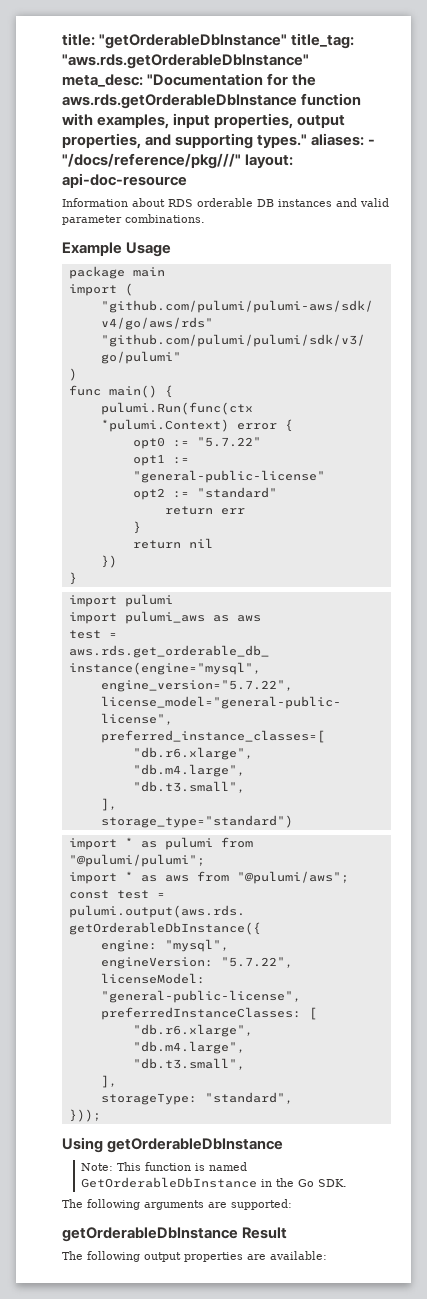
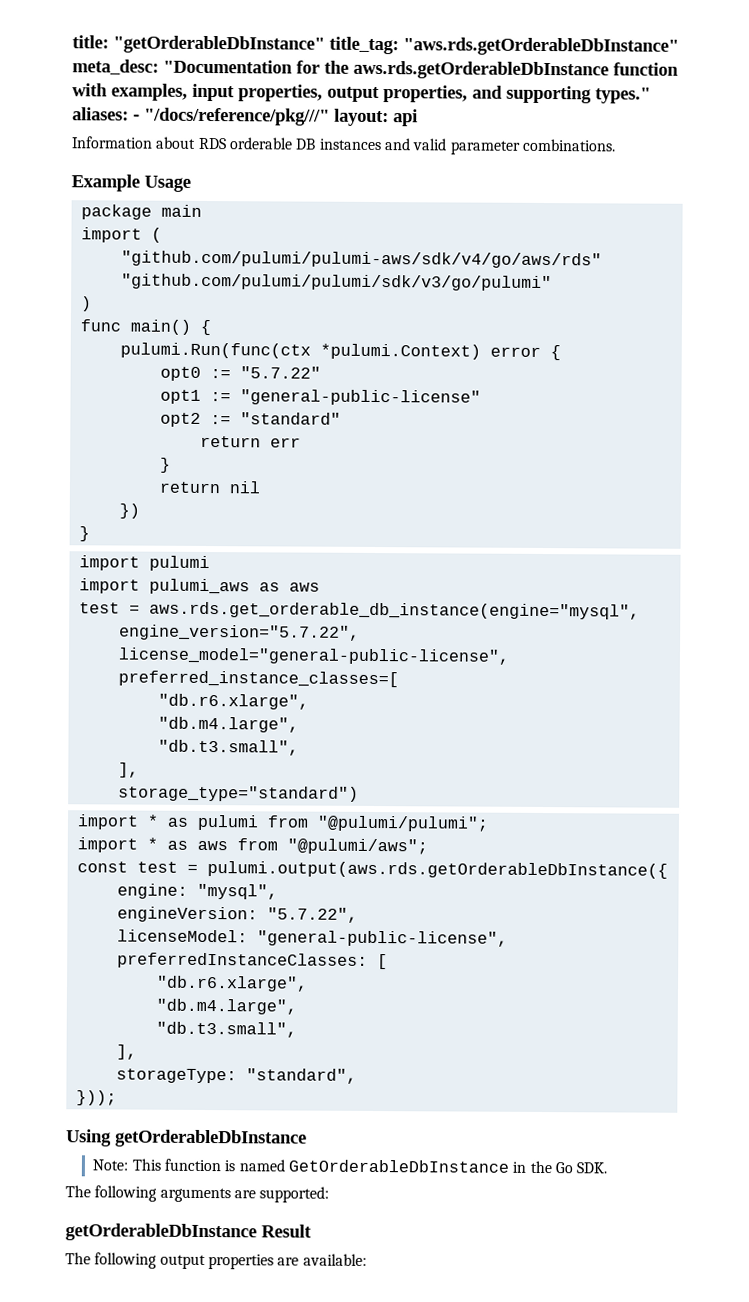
- title: "getOrderableDbInstance" title_tag: "aws.rds.getOrderableDbInstance" meta_desc: "Documentation for the aws.rds.getOrderableDbInstance function with examples, input properties, output properties, and supporting types." aliases: - "/docs/reference/pkg///" layout: api-doc-resource
+ title: "getOrderableDbInstance" title_tag: "aws.rds.getOrderableDbInstance" meta_desc: "Documentation for the aws.rds.getOrderableDbInstance function with examples, input properties, output properties, and supporting types." aliases: - "/docs/reference/pkg///" layout: api

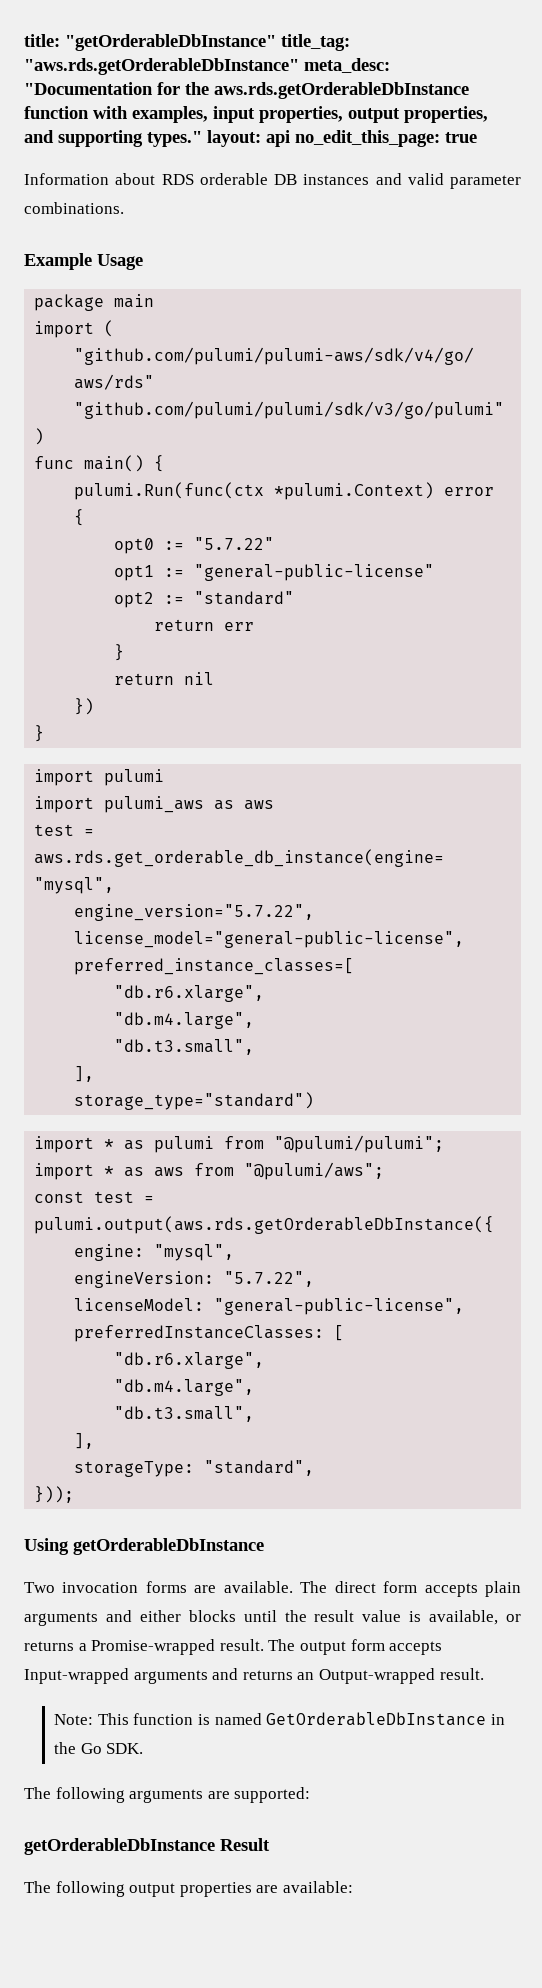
- title: "getOrderableDbInstance" title_tag: "aws.rds.getOrderableDbInstance" meta_desc: "Documentation for the aws.rds.getOrderableDbInstance function with examples, input properties, output properties, and supporting types." aliases: - "/docs/reference/pkg///" layout: api
+ title: "getOrderableDbInstance" title_tag: "aws.rds.getOrderableDbInstance" meta_desc: "Documentation for the aws.rds.getOrderableDbInstance function with examples, input properties, output properties, and supporting types." layout: api no_edit_this_page: true
+ Two invocation forms are available. The direct form accepts plain arguments and either blocks until the result value is available, or returns a Promise-wrapped result. The output form accepts Input-wrapped arguments and returns an Output-wrapped result.

